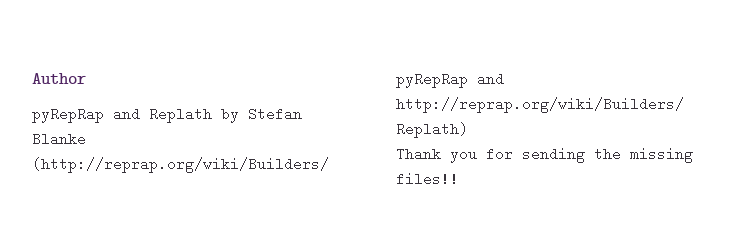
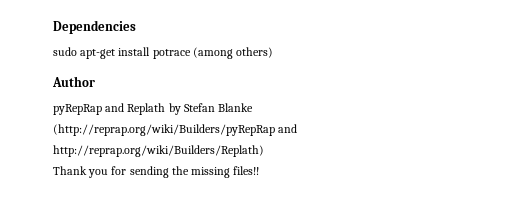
+ Dependencies
+ sudo apt-get install potrace (among others)

